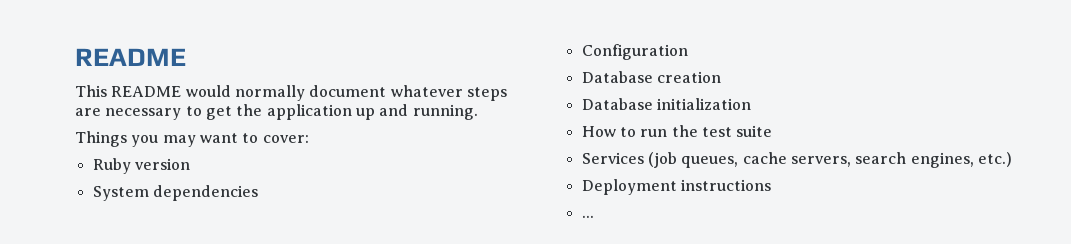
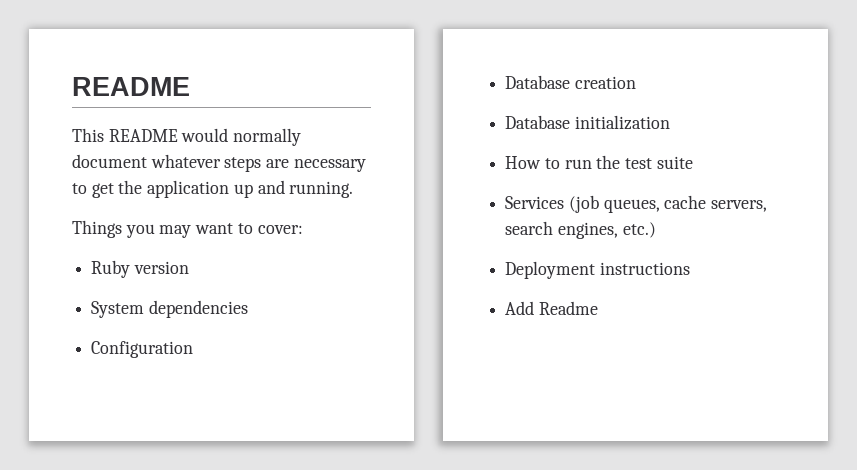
- ...
+ Add Readme

